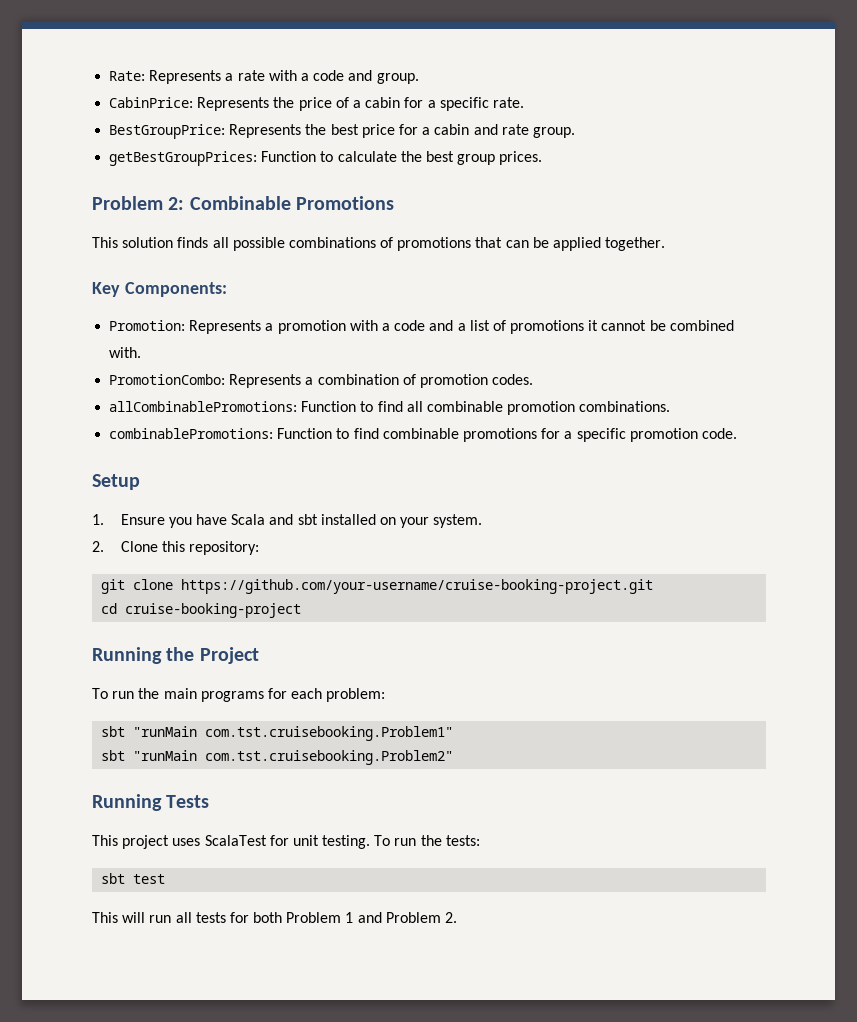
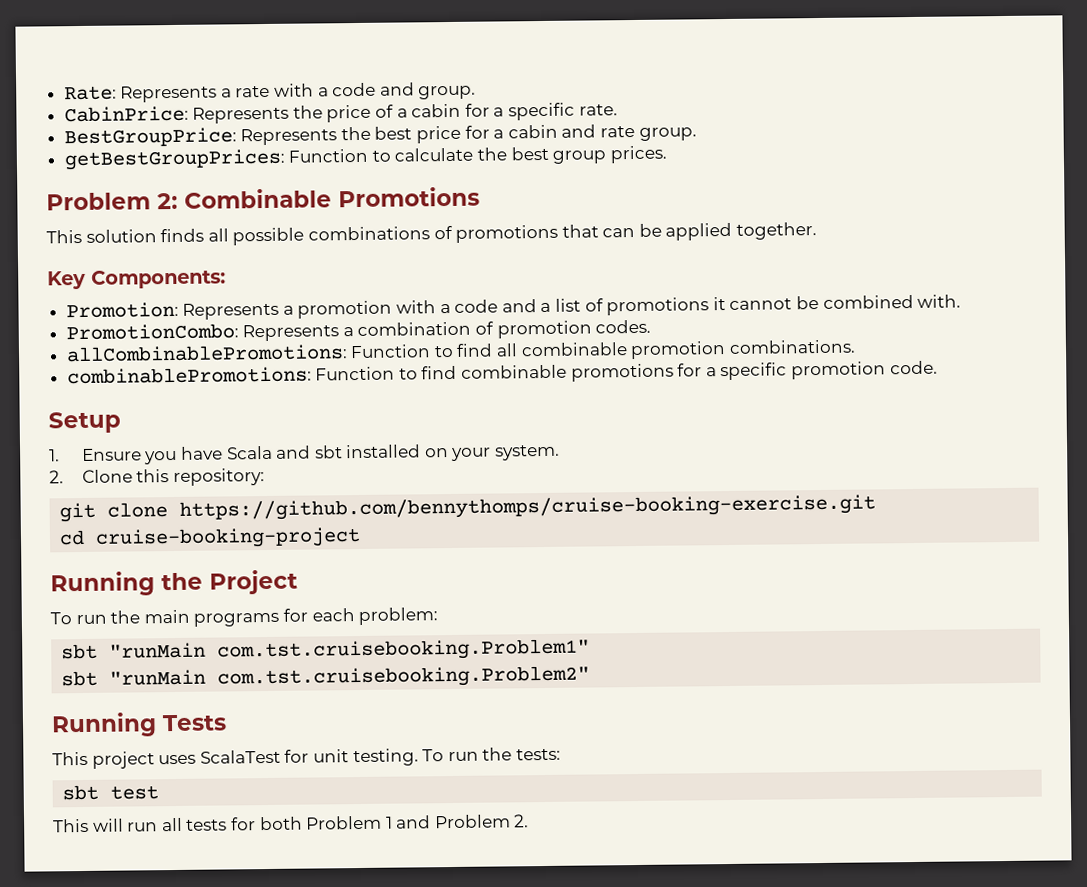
- git clone https://github.com/your-username/cruise-booking-project.git
+ git clone https://github.com/bennythomps/cruise-booking-exercise.git

